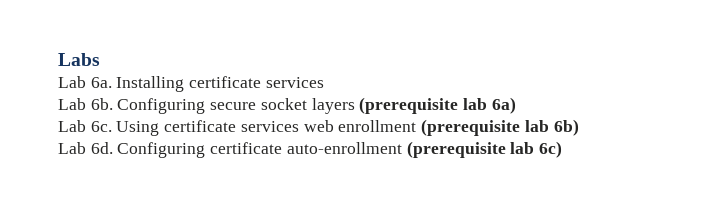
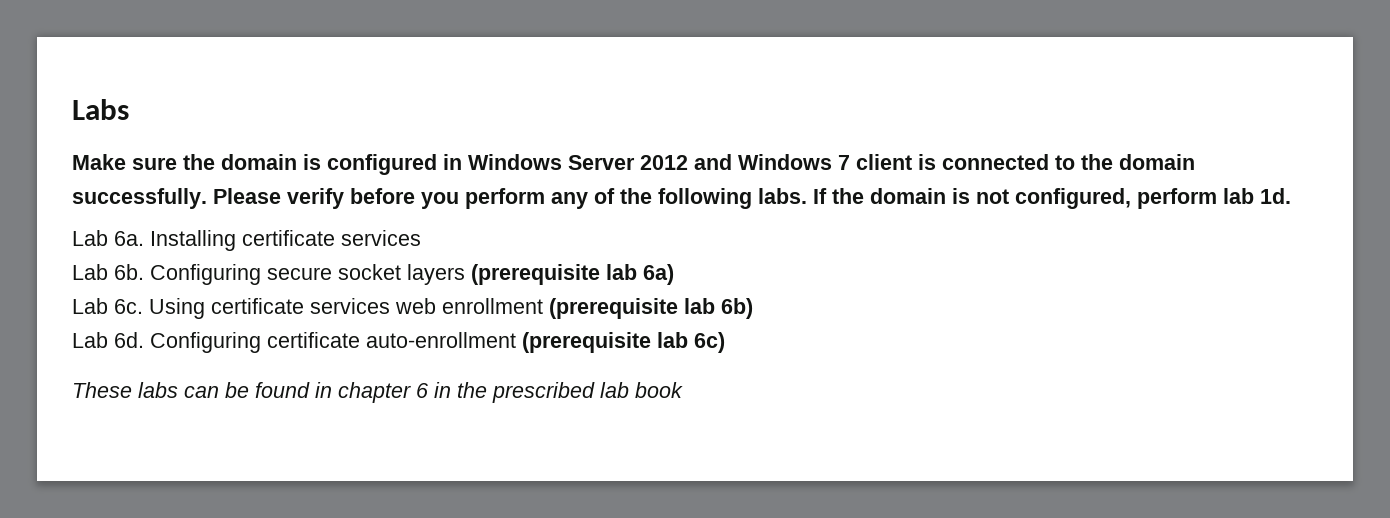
+ Make sure the domain is configured in Windows Server 2012 and Windows 7 client is connected to the domain successfully. Please verify before you perform any of the following labs. If the domain is not configured, perform lab 1d.
+ These labs can be found in chapter 6 in the prescribed lab book

